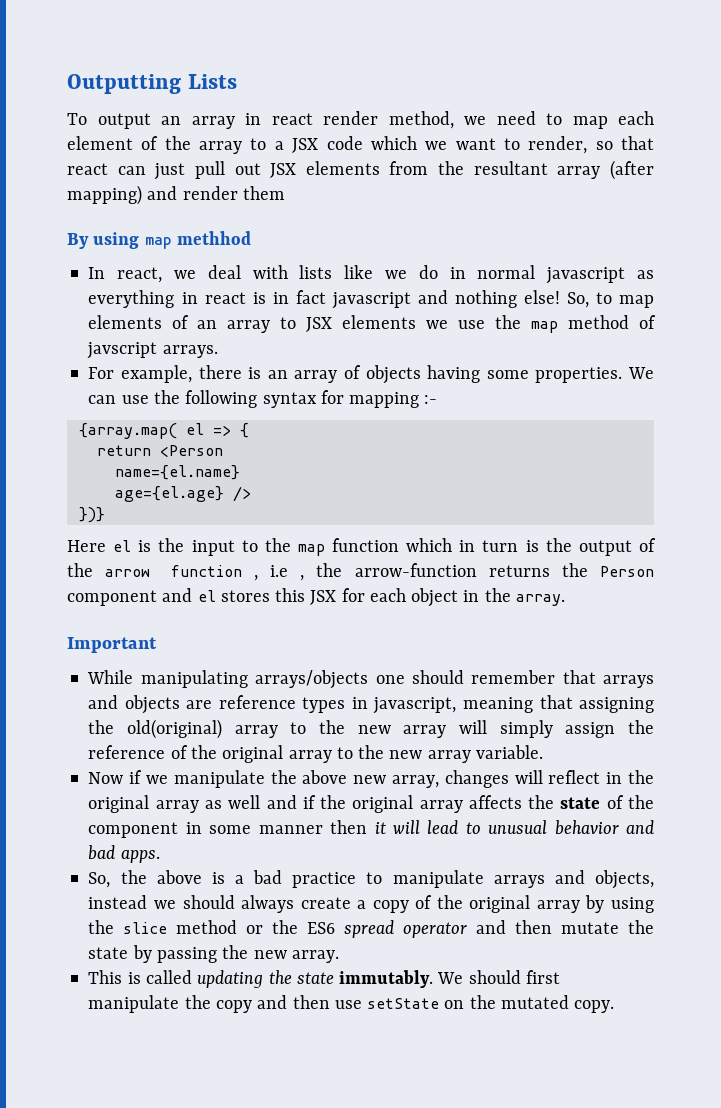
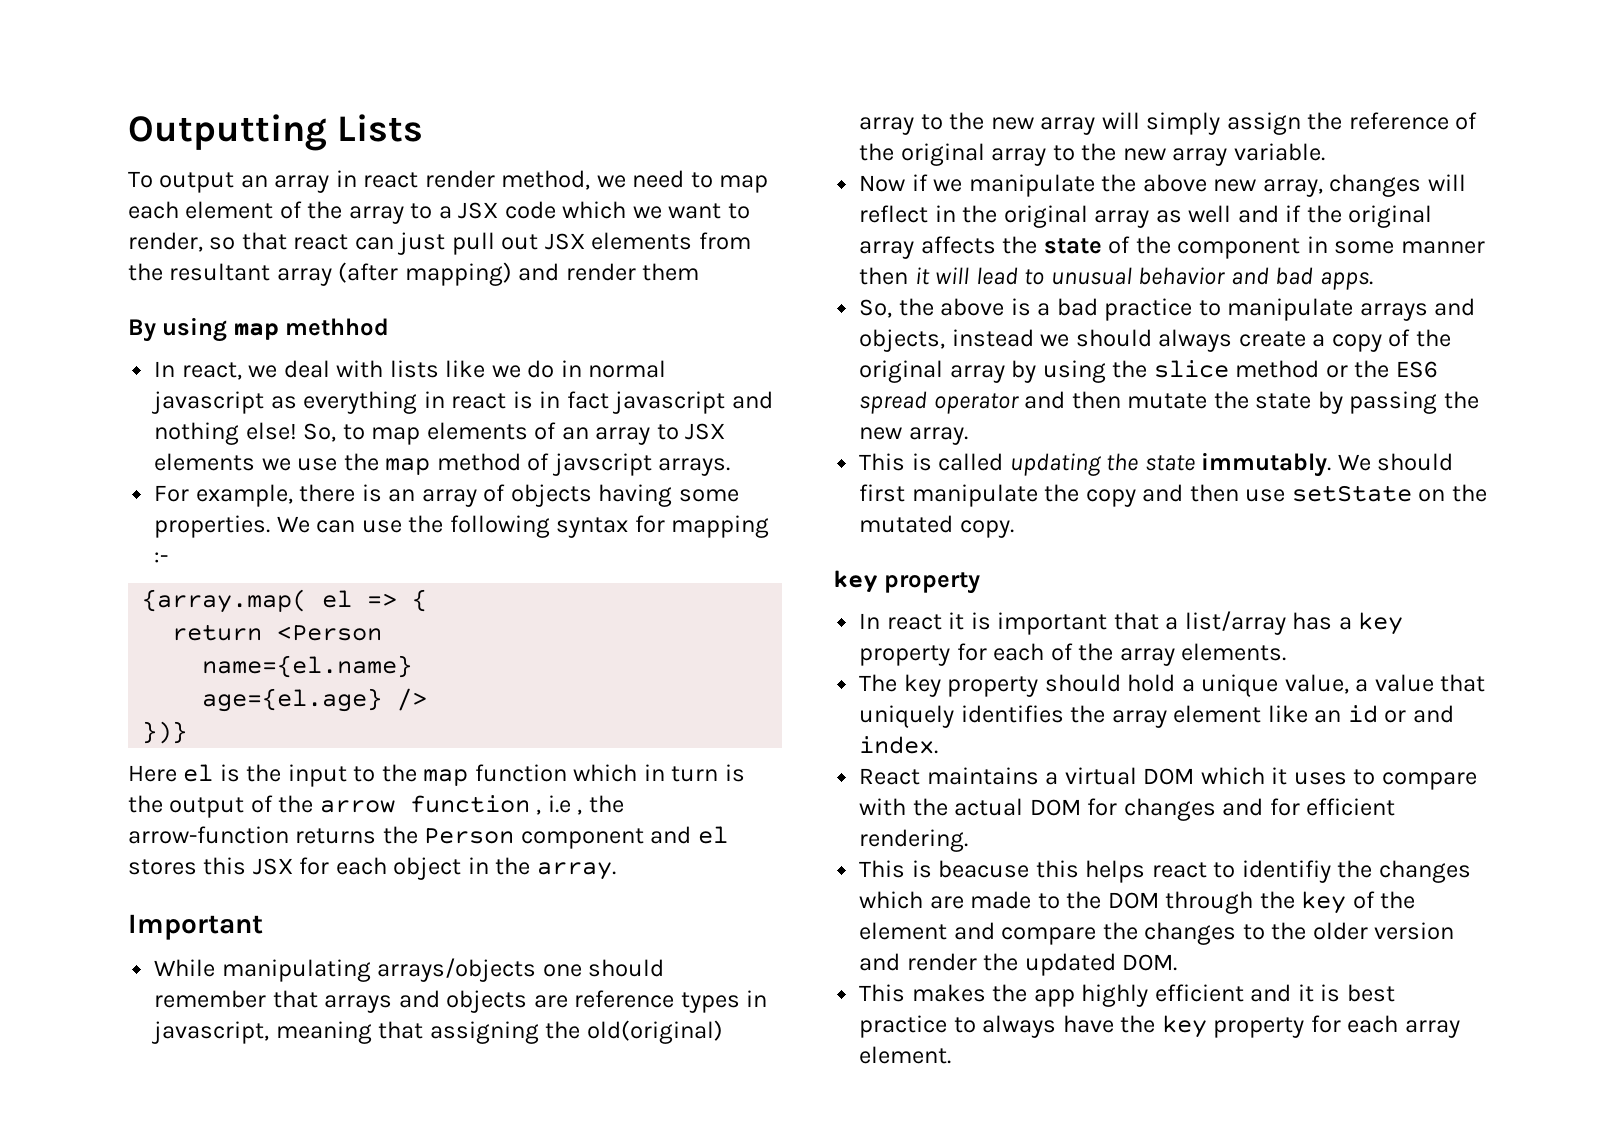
  We should first manipulate the copy and then use setState on the mutated copy.
+ key property
+ In react it is important that a list/array has a key property for each of the array elements.
+ The key property should hold a unique value, a value that uniquely identifies the array element like an id or and index.
+ React maintains a virtual DOM which it uses to compare with the actual DOM for changes and for efficient rendering.
+ This is beacuse this helps react to identifiy the changes which are made to the DOM through the key of the element and compare the changes to the older version and render the updated DOM.
+ This makes the app highly efficient and it is best practice to always have the key property for each array element.

